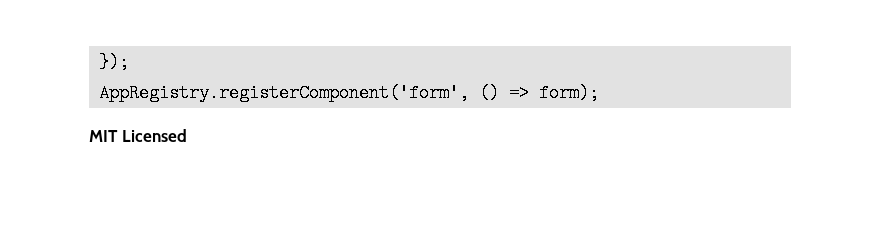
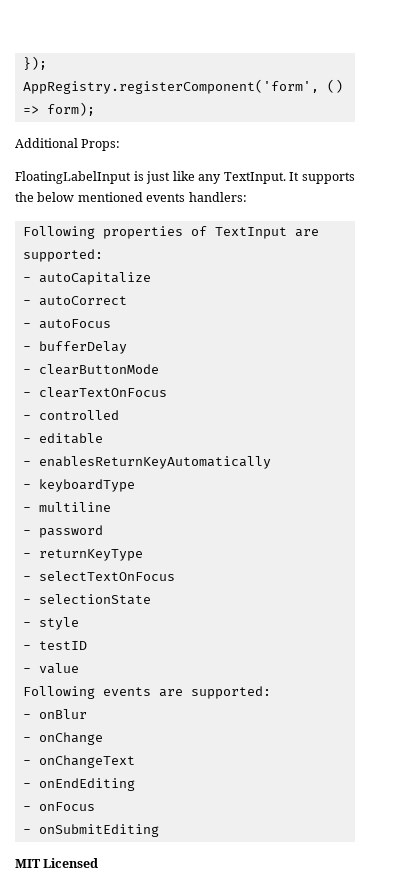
+ Additional Props:
+ FloatingLabelInput is just like any TextInput. It supports the below mentioned events handlers:
+ Following properties of TextInput are supported:
+ - autoCapitalize
+ - autoCorrect
+ - autoFocus
+ - bufferDelay
+ - clearButtonMode
+ - clearTextOnFocus
+ - controlled
+ - editable
+ - enablesReturnKeyAutomatically
+ - keyboardType
+ - multiline
+ - password
+ - returnKeyType
+ - selectTextOnFocus
+ - selectionState
+ - style
+ - testID
+ - value
+ Following events are supported:
+ - onBlur
+ - onChange
+ - onChangeText
+ - onEndEditing
+ - onFocus
+ - onSubmitEditing

